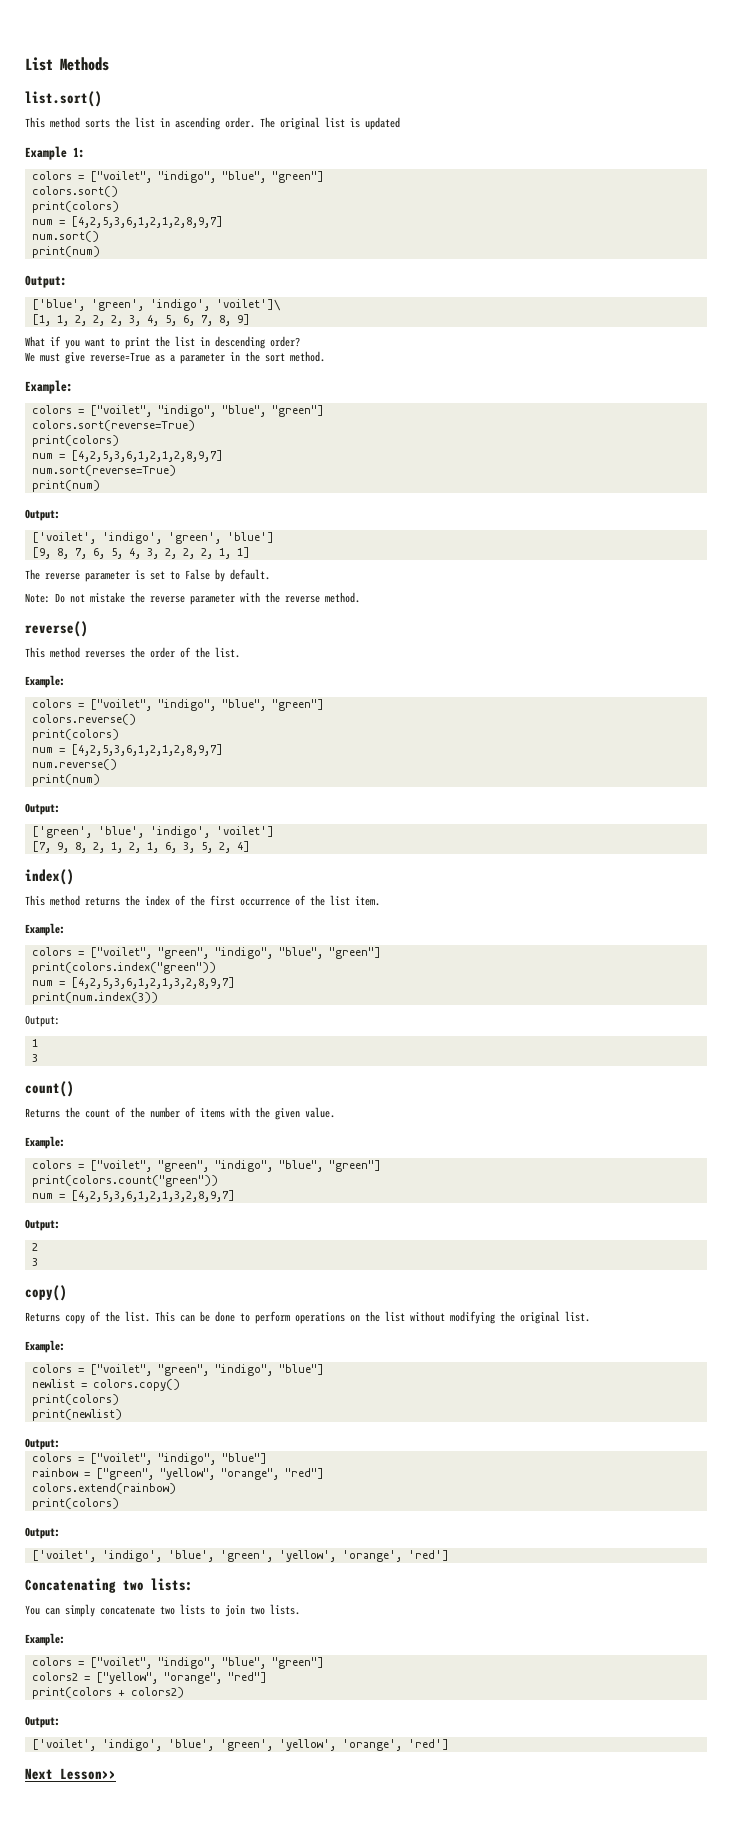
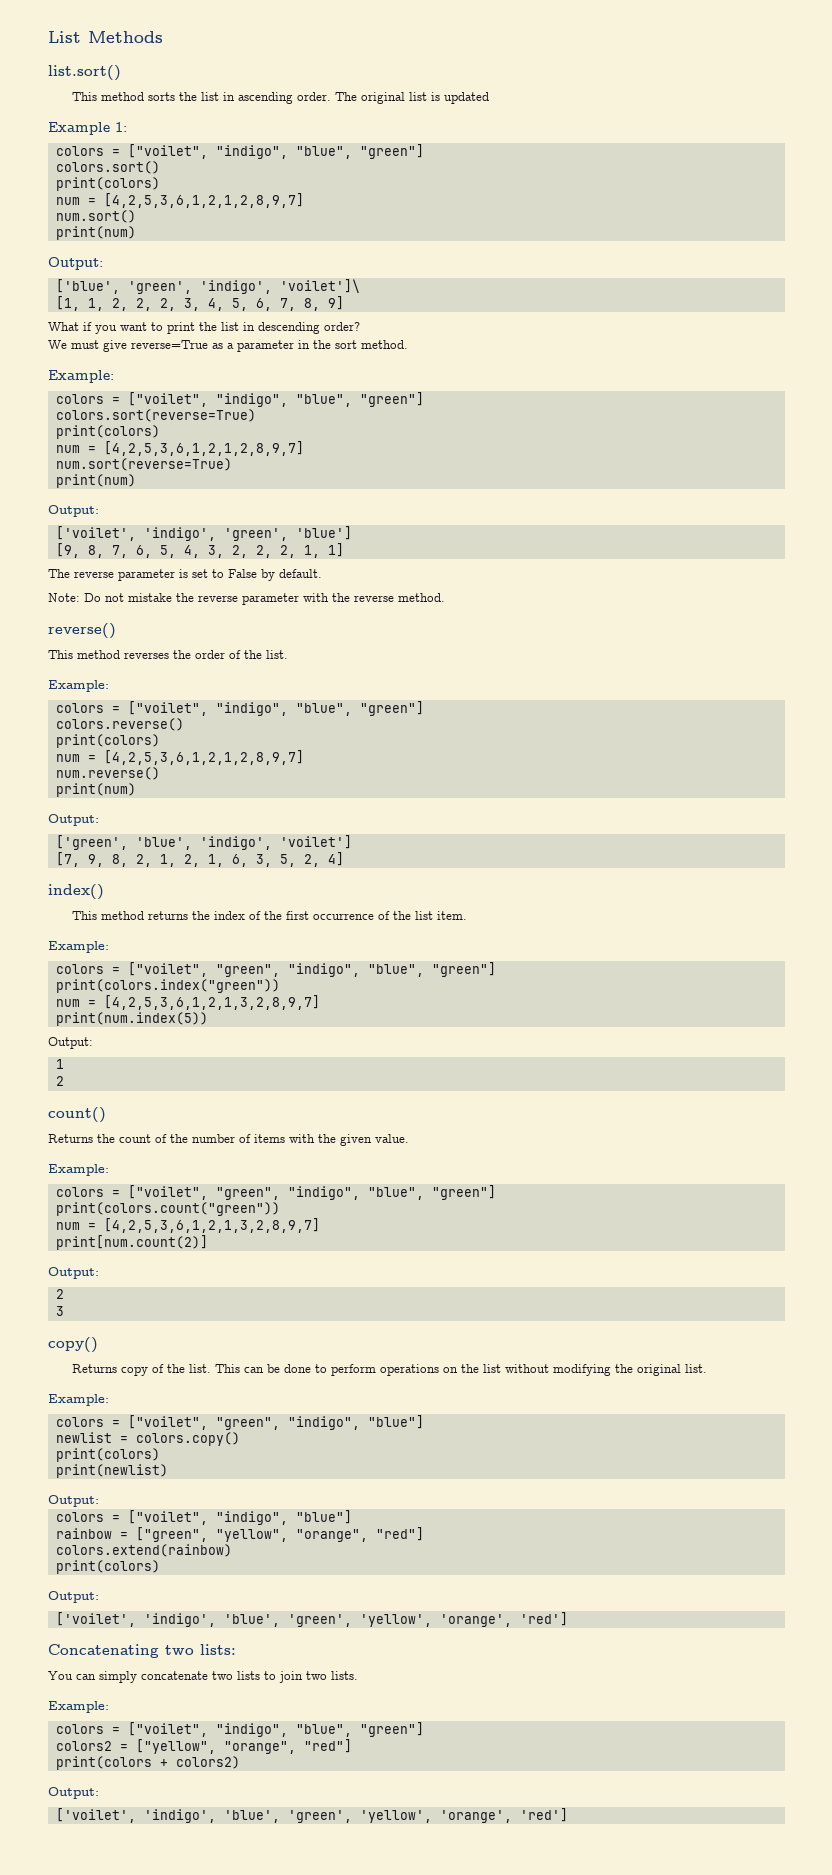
- print(num.index(3))
+ print(num.index(5))
  1
- 3
+ 2
+ print[num.count(2)]
- Next Lesson>>

